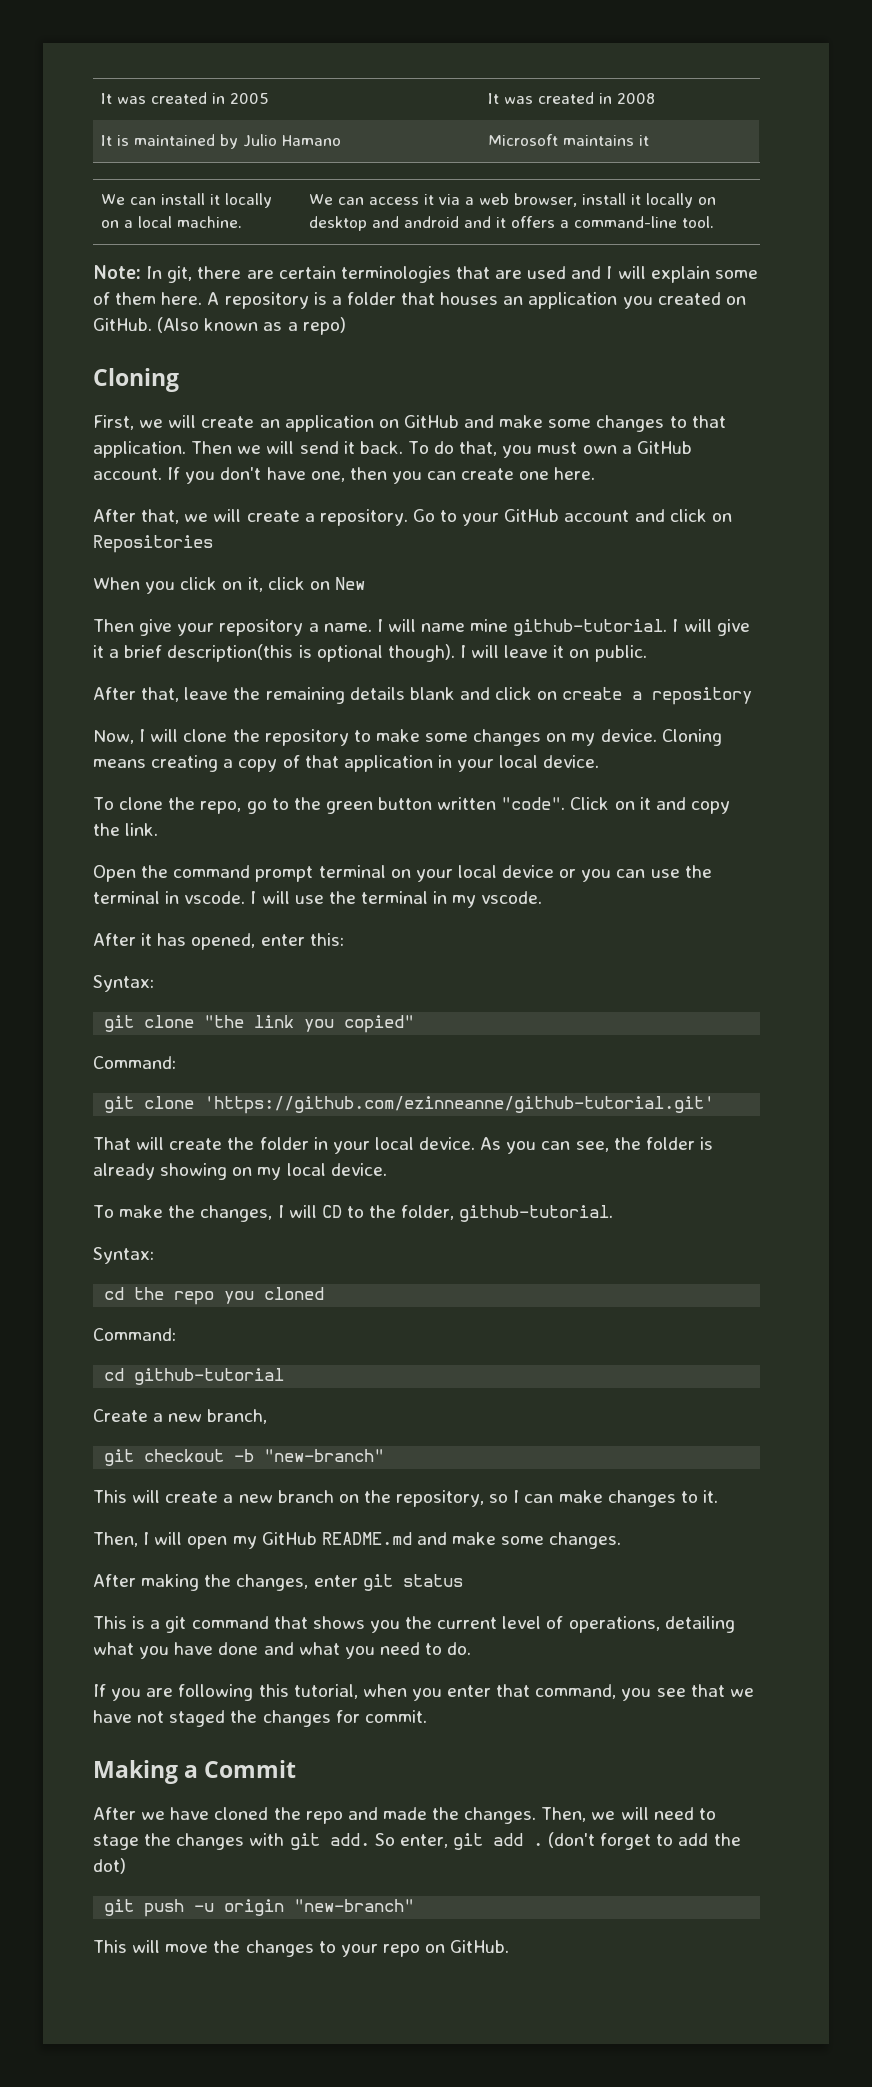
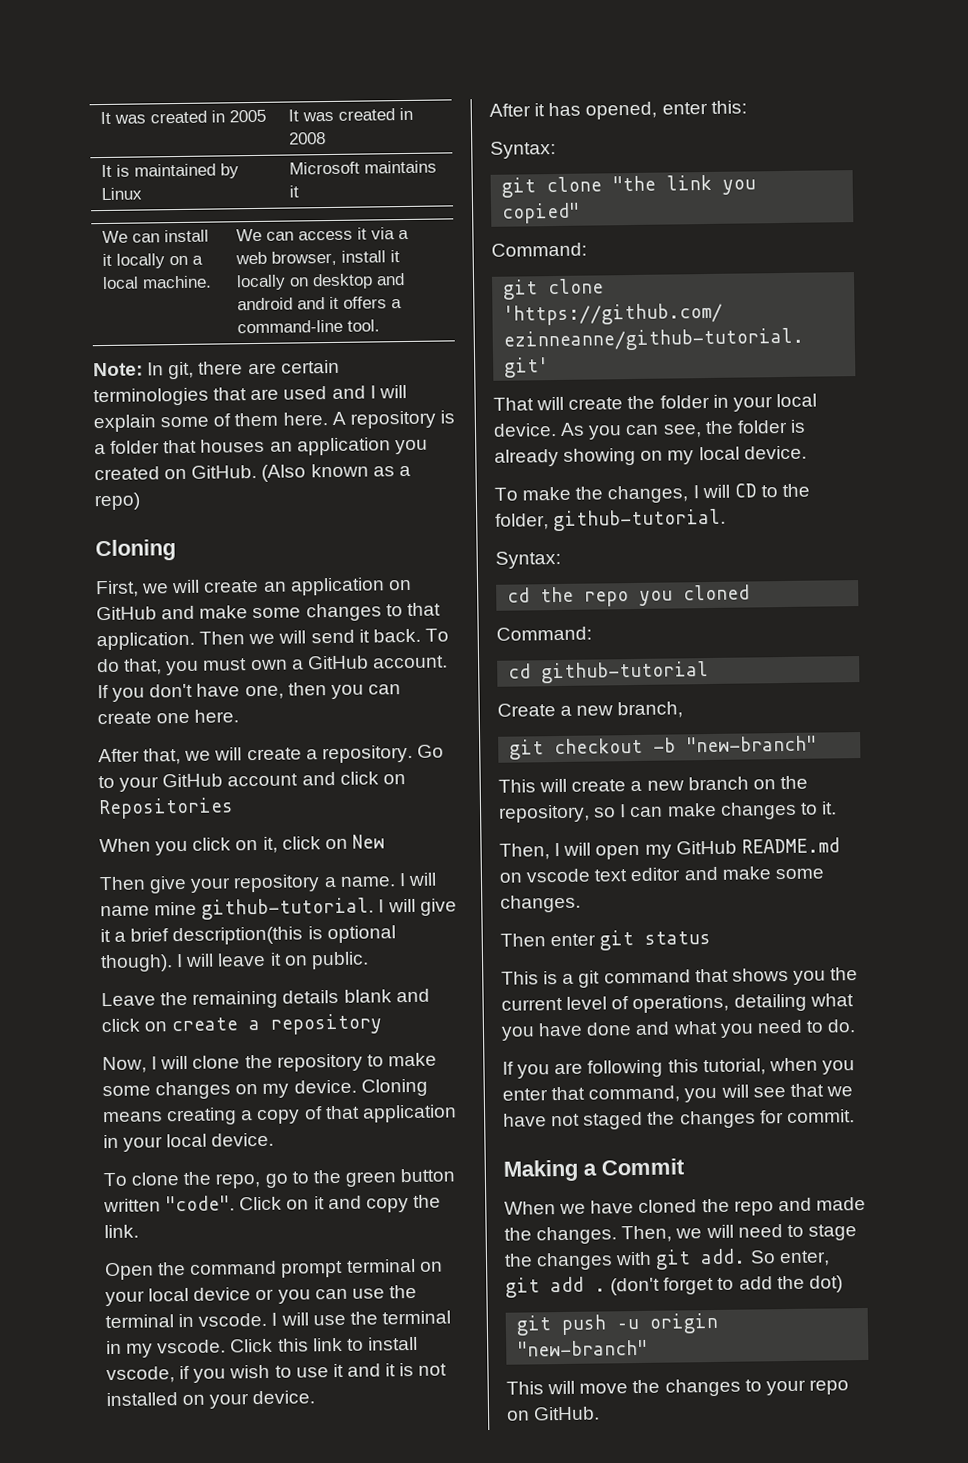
- It is maintained by Julio Hamano | Microsoft maintains it
+ It is maintained by Linux | Microsoft maintains it
- After that, leave the remaining details blank and click on create a repository
+ Leave the remaining details blank and click on create a repository
+ Click this link to install vscode, if you wish to use it and it is not installed on your device.
- Then, I will open my GitHub README.md and make some changes.
+ Then, I will open my GitHub README.md on vscode text editor and make some changes.
- After making the changes, enter git status
+ Then enter git status
- If you are following this tutorial, when you enter that command, you see that we have not staged the changes for commit.
+ If you are following this tutorial, when you enter that command, you will see that we have not staged the changes for commit.
- After we have cloned the repo and made the changes.
+ When we have cloned the repo and made the changes.

